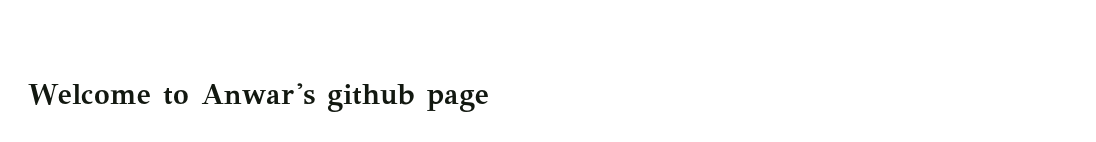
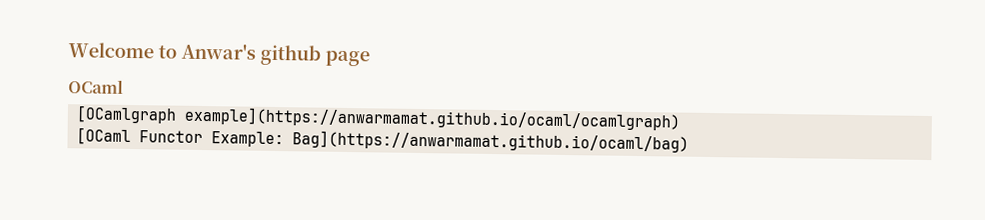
+ OCaml
+ [OCamlgraph example](https://anwarmamat.github.io/ocaml/ocamlgraph)
+ [OCaml Functor Example: Bag](https://anwarmamat.github.io/ocaml/bag)

